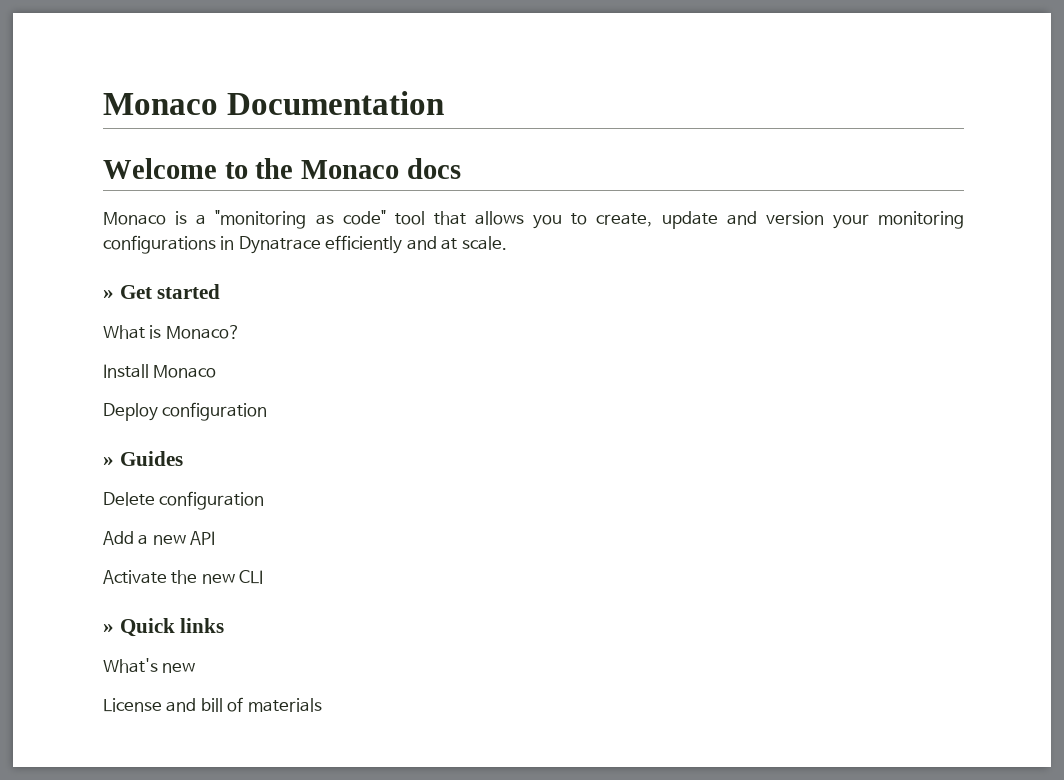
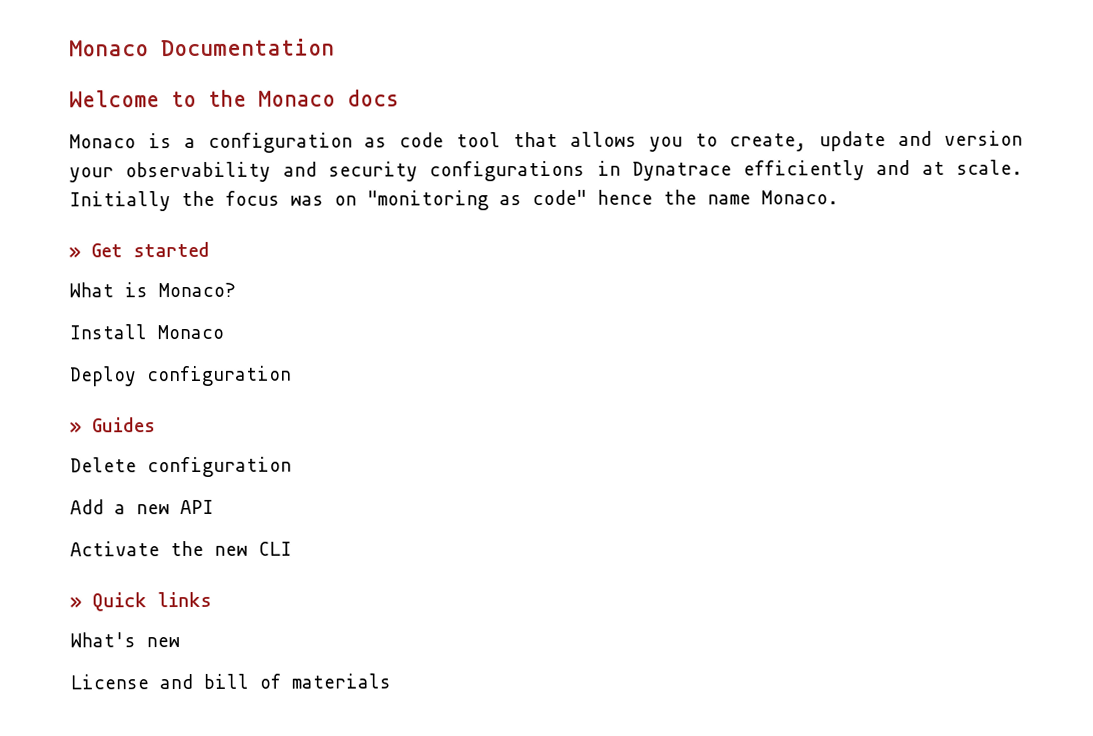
- Monaco is a "monitoring as code" tool that allows you to create, update and version your monitoring configurations in Dynatrace efficiently and at scale.
+ Monaco is a configuration as code tool that allows you to create, update and version your observability and security configurations in Dynatrace efficiently and at scale. Initially the focus was on "monitoring as code" hence the name Monaco.

